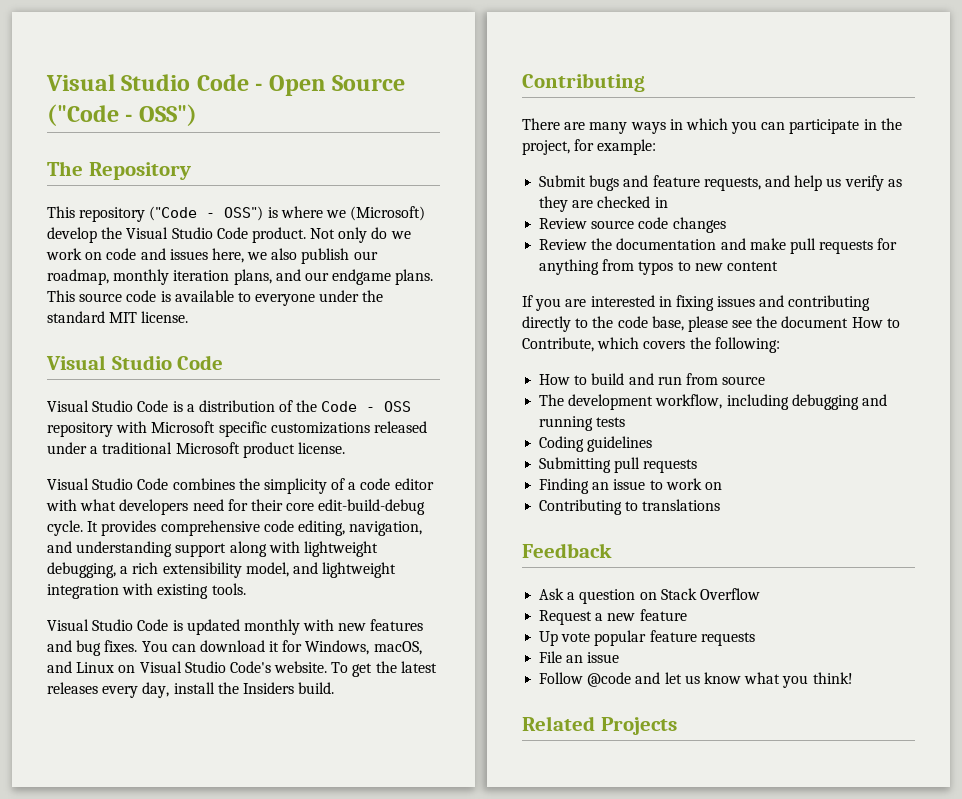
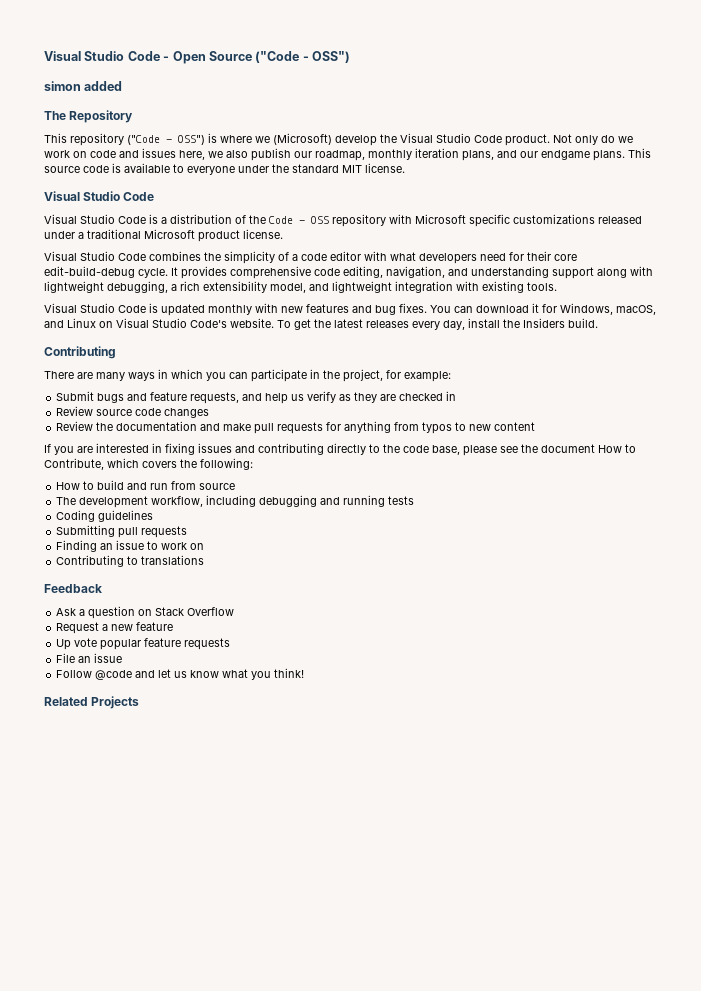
+ simon added

